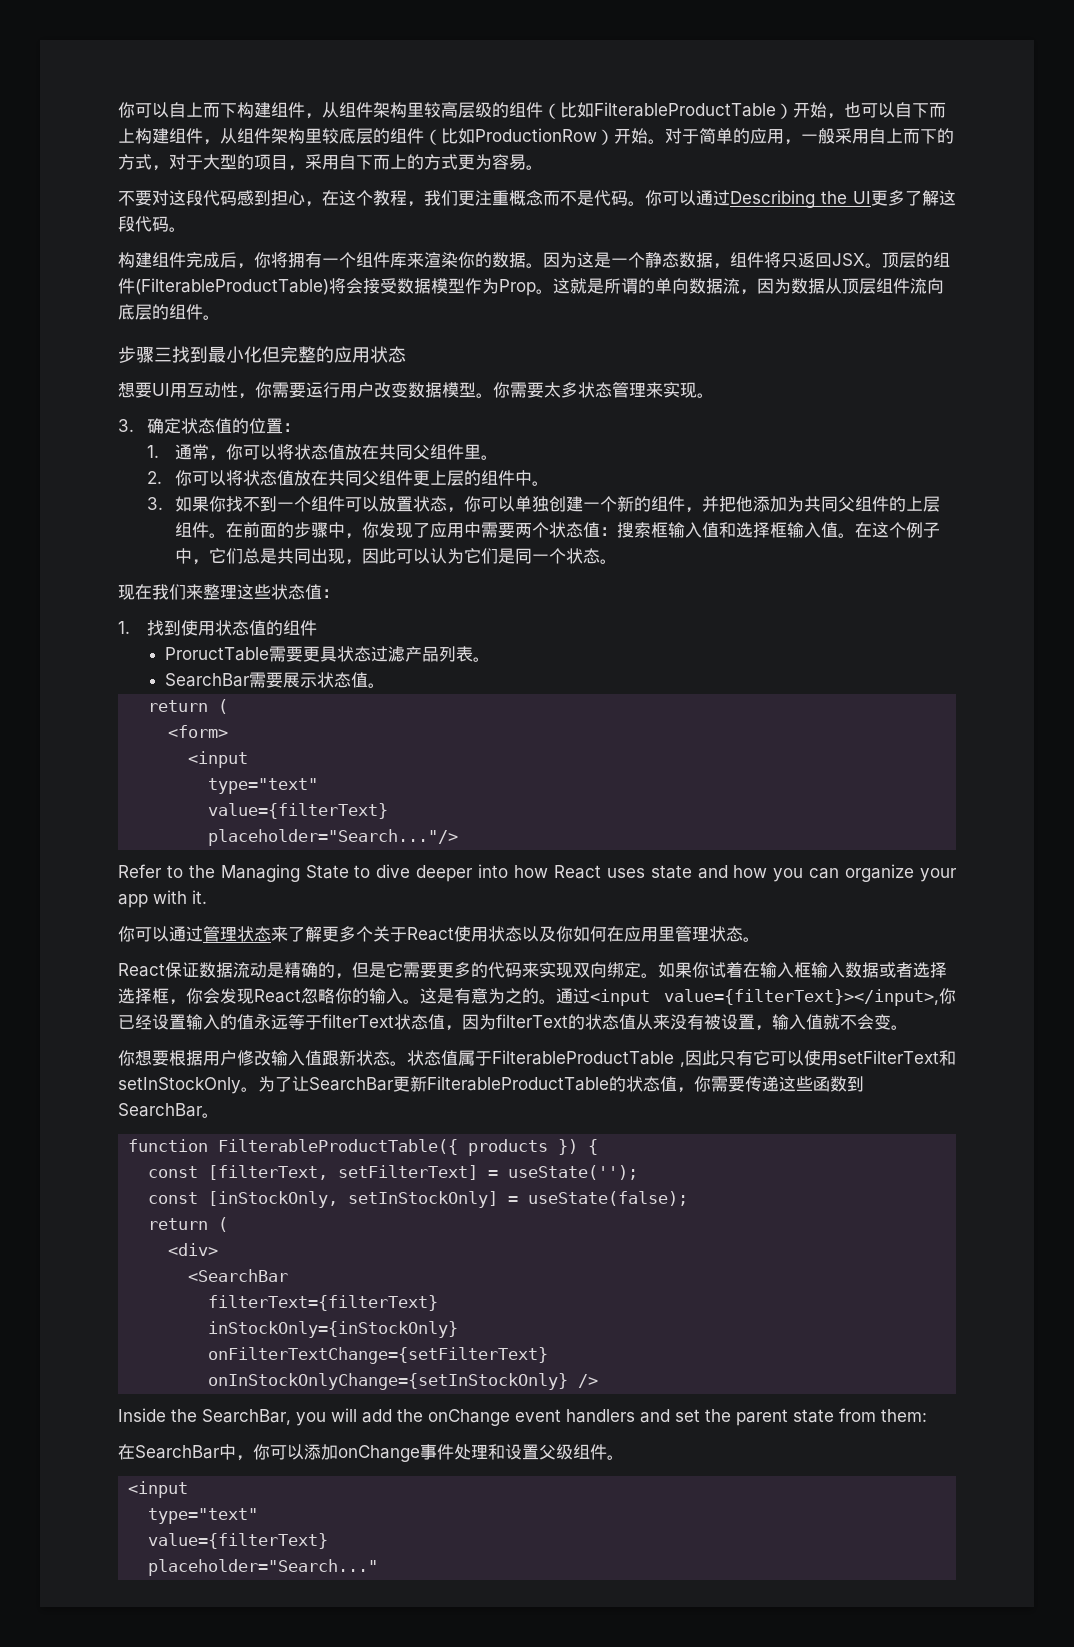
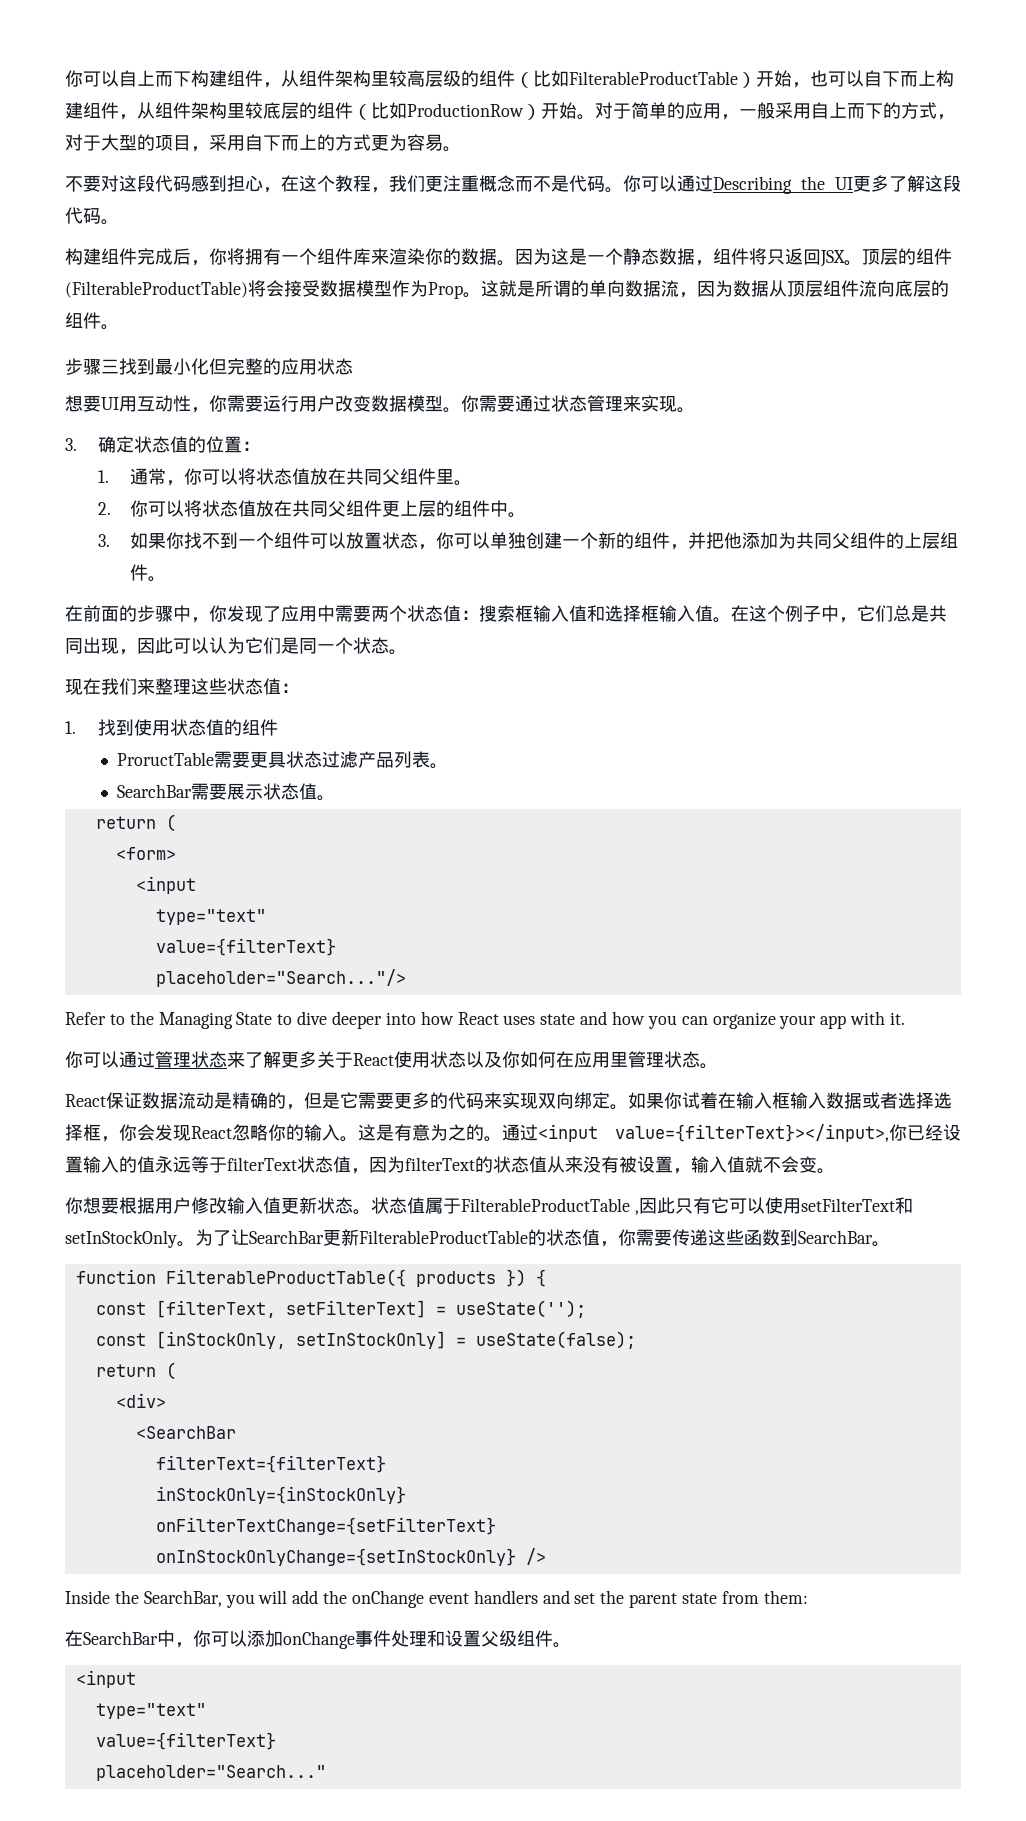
- 你需要太多状态管理来实现。
+ 你需要通过状态管理来实现。
- 3.如果你找不到一个组件可以放置状态，你可以单独创建一个新的组件，并把他添加为共同父组件的上层组件。在前面的步骤中，你发现了应用中需要两个状态值：搜索框输入值和选择框输入值。
+ 3.如果你找不到一个组件可以放置状态，你可以单独创建一个新的组件，并把他添加为共同父组件的上层组件。
+ 在前面的步骤中，你发现了应用中需要两个状态值：搜索框输入值和选择框输入值。
- 你可以通过管理状态来了解更多个关于React使用状态以及你如何在应用里管理状态。
+ 你可以通过管理状态来了解更多关于React使用状态以及你如何在应用里管理状态。
- 你想要根据用户修改输入值跟新状态。
+ 你想要根据用户修改输入值更新状态。

